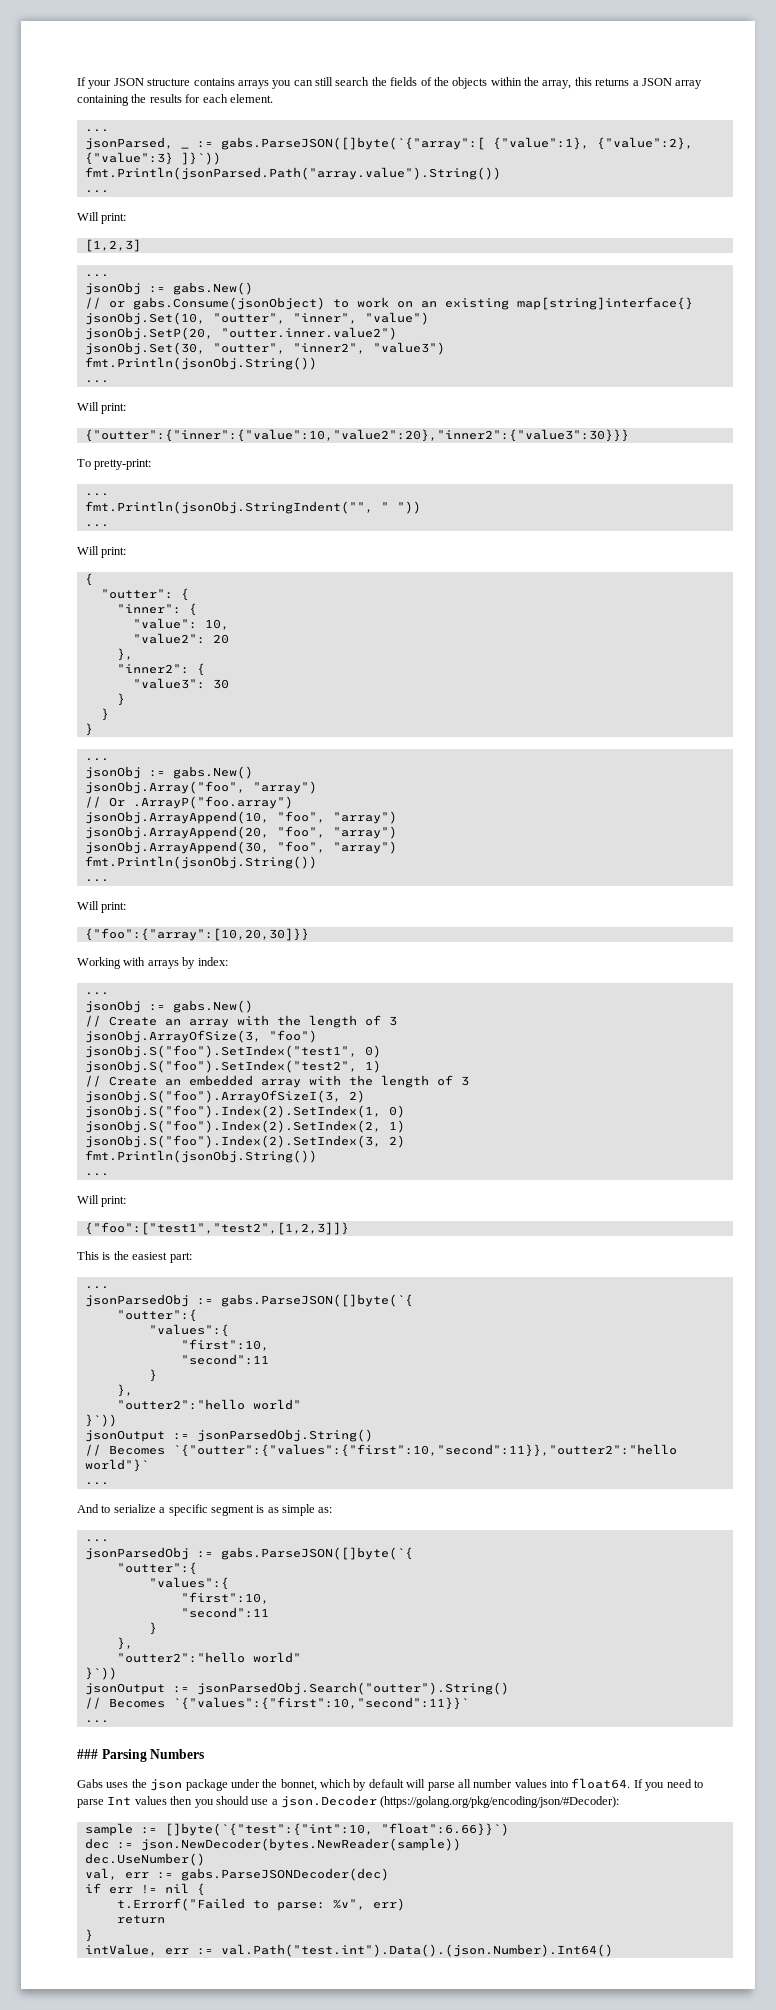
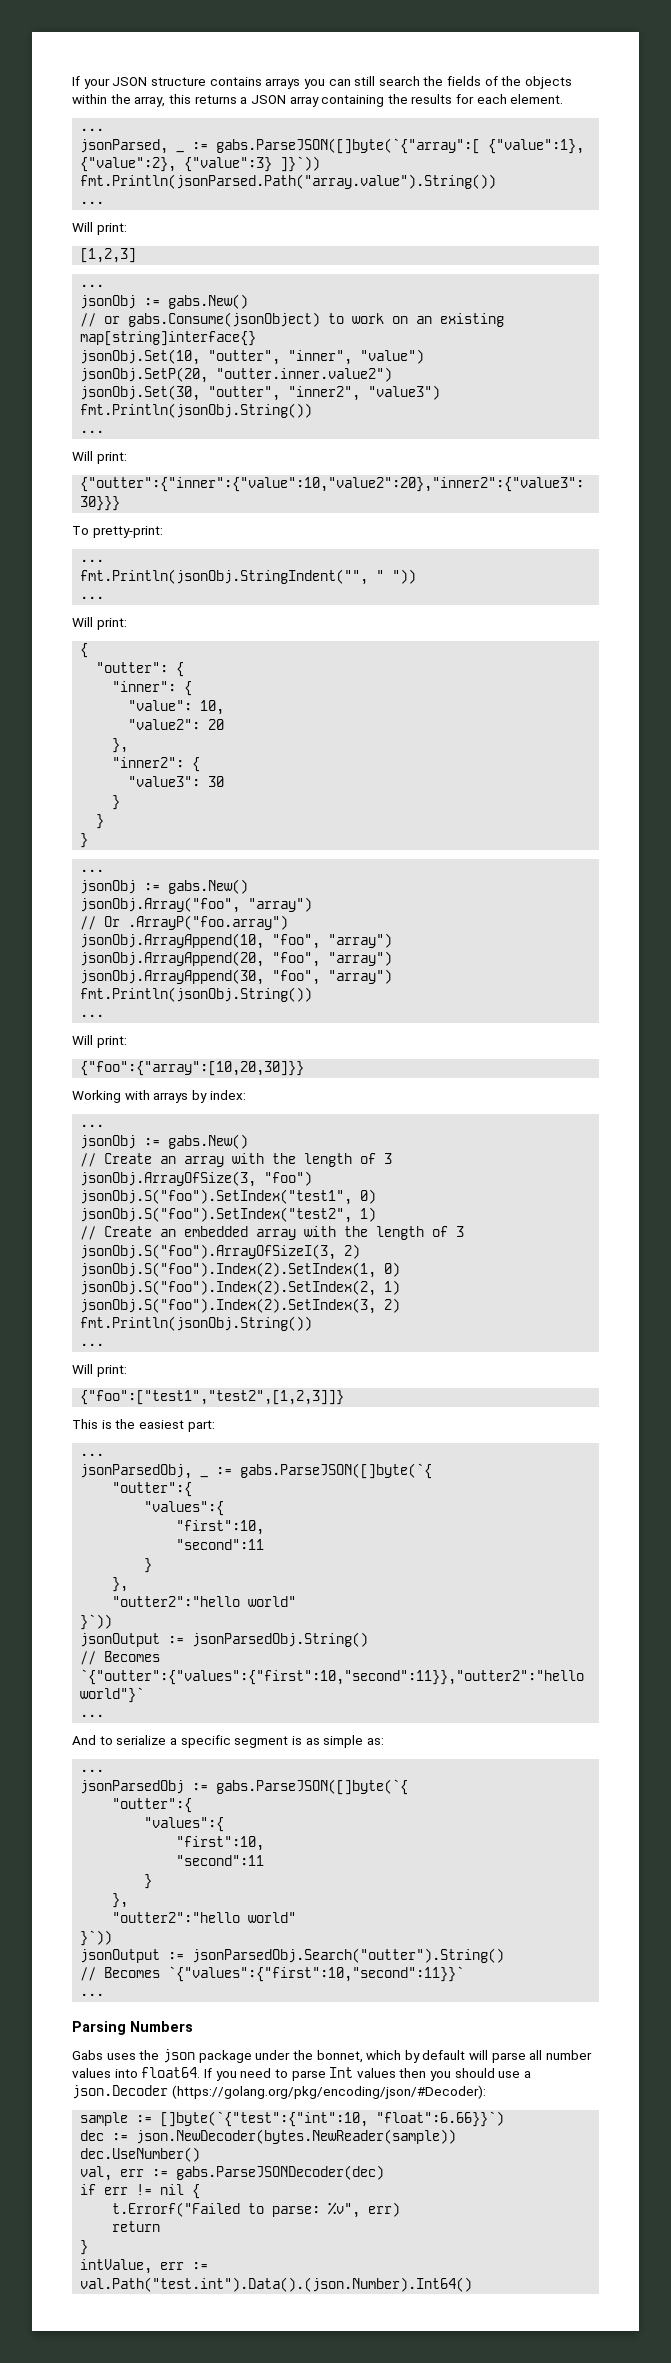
  This is the easiest part:
  ...
- jsonParsedObj := gabs.ParseJSON([]byte(`{
+ jsonParsedObj, _ := gabs.ParseJSON([]byte(`{
- ### Parsing Numbers
+ Parsing Numbers

